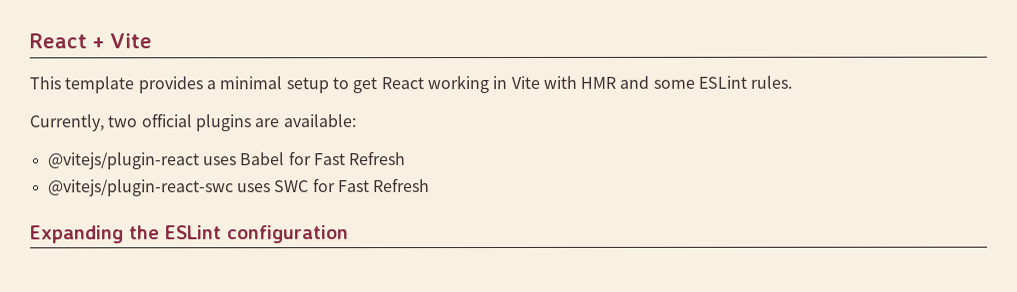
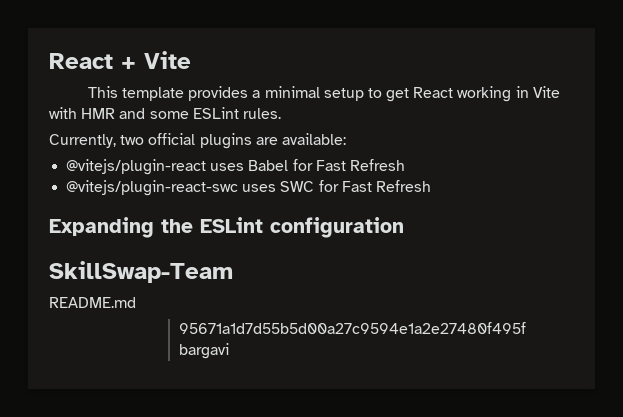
+ SkillSwap-Team
+ README.md
+ 95671a1d7d55b5d00a27c9594e1a2e27480f495f bargavi

